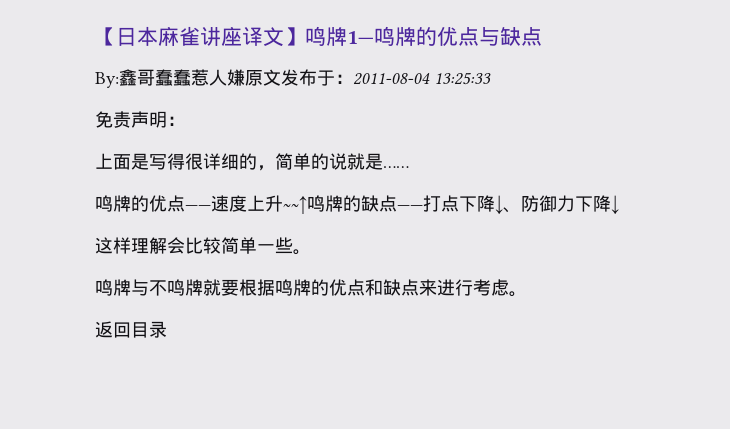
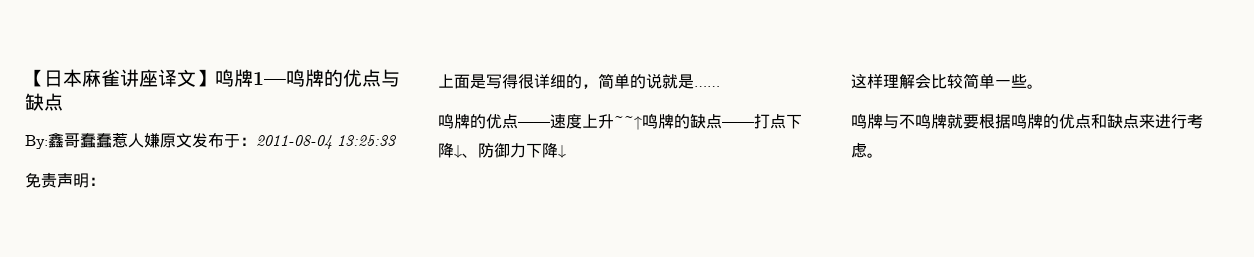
- 返回目录

